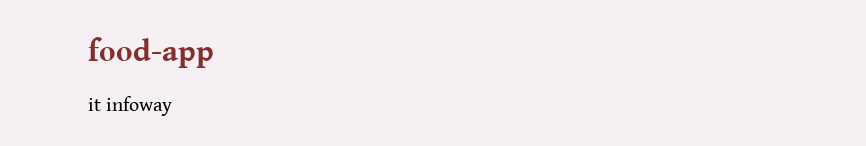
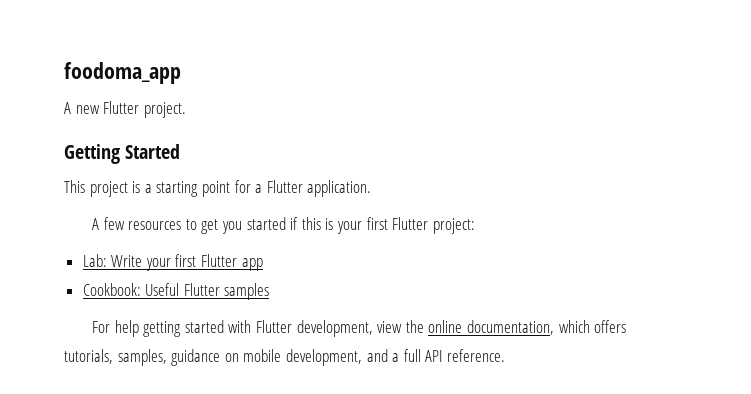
- food-app
- it infoway
+ foodoma_app
+ A new Flutter project.
+ Getting Started
+ This project is a starting point for a Flutter application.
+ A few resources to get you started if this is your first Flutter project:
+ Lab: Write your first Flutter app
+ Cookbook: Useful Flutter samples
+ For help getting started with Flutter development, view the online documentation, which offers tutorials, samples, guidance on mobile development, and a full API reference.

